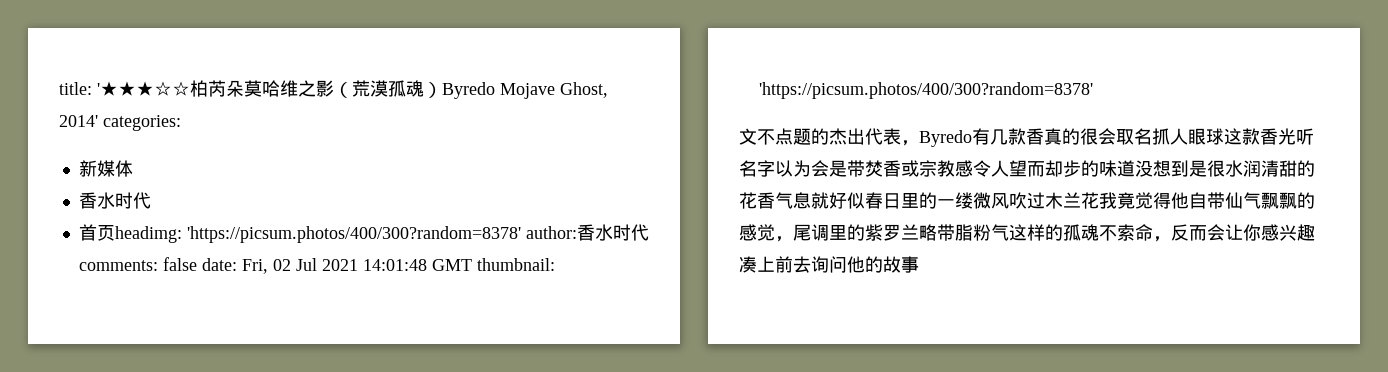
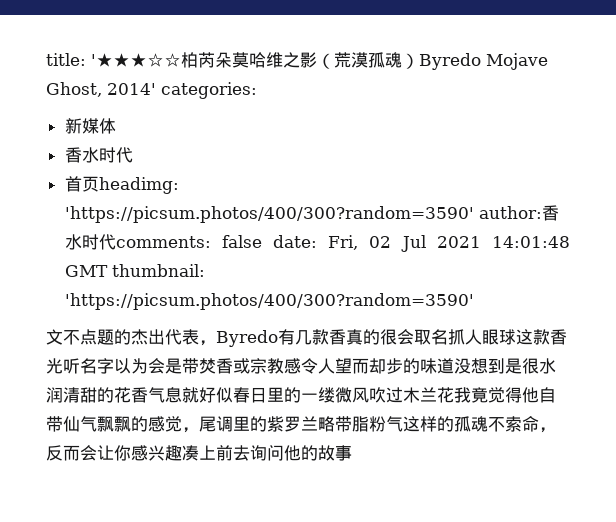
- 首页headimg: 'https://picsum.photos/400/300?random=8378' author:香水时代comments: false date: Fri, 02 Jul 2021 14:01:48 GMT thumbnail: 'https://picsum.photos/400/300?random=8378'
+ 首页headimg: 'https://picsum.photos/400/300?random=3590' author:香水时代comments: false date: Fri, 02 Jul 2021 14:01:48 GMT thumbnail: 'https://picsum.photos/400/300?random=3590'

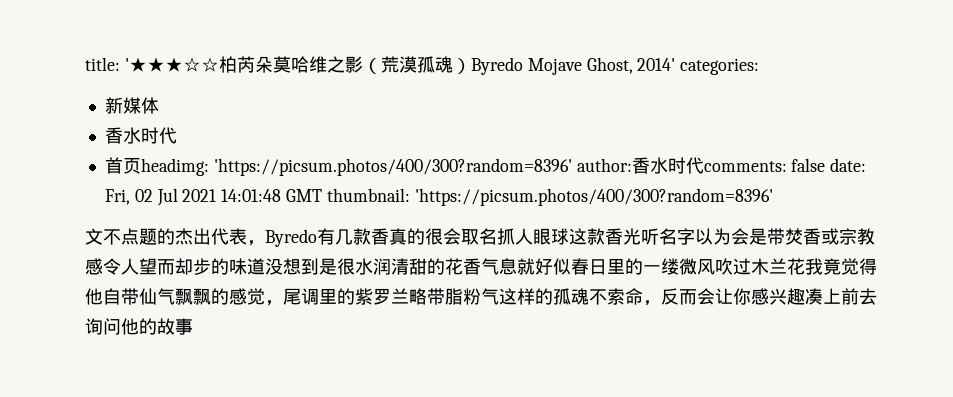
- 首页headimg: 'https://picsum.photos/400/300?random=3590' author:香水时代comments: false date: Fri, 02 Jul 2021 14:01:48 GMT thumbnail: 'https://picsum.photos/400/300?random=3590'
+ 首页headimg: 'https://picsum.photos/400/300?random=8396' author:香水时代comments: false date: Fri, 02 Jul 2021 14:01:48 GMT thumbnail: 'https://picsum.photos/400/300?random=8396'

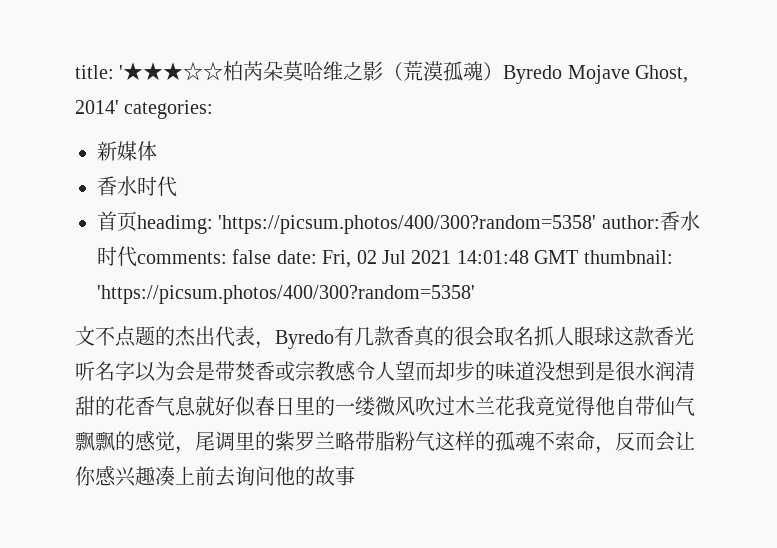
- 首页headimg: 'https://picsum.photos/400/300?random=8396' author:香水时代comments: false date: Fri, 02 Jul 2021 14:01:48 GMT thumbnail: 'https://picsum.photos/400/300?random=8396'
+ 首页headimg: 'https://picsum.photos/400/300?random=5358' author:香水时代comments: false date: Fri, 02 Jul 2021 14:01:48 GMT thumbnail: 'https://picsum.photos/400/300?random=5358'

